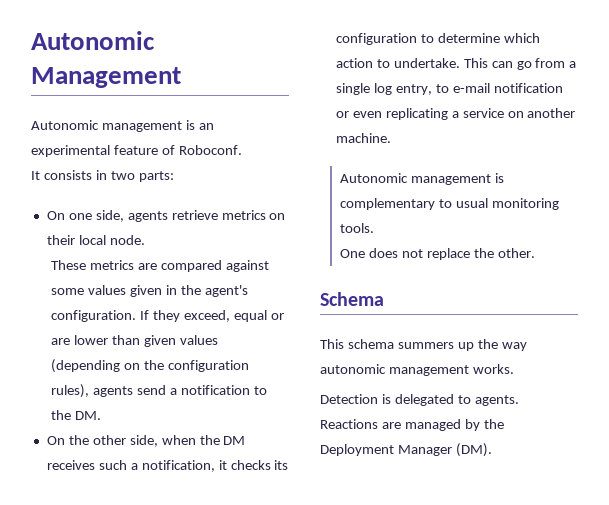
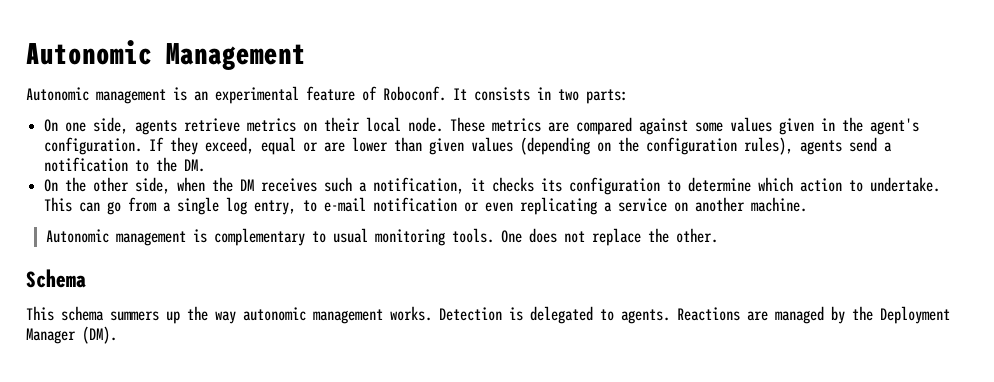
- Autonomic management is an experimental feature of Roboconf.
- It consists in two parts:
+ Autonomic management is an experimental feature of Roboconf. It consists in two parts:
- On one side, agents retrieve metrics on their local node.
- These metrics are compared against some values given in the agent's configuration.
+ On one side, agents retrieve metrics on their local node. These metrics are compared against some values given in the agent's configuration.
- Autonomic management is complementary to usual monitoring tools.
- One does not replace the other.
+ Autonomic management is complementary to usual monitoring tools. One does not replace the other.
- This schema summers up the way autonomic management works.
- Detection is delegated to agents.
+ This schema summers up the way autonomic management works. Detection is delegated to agents.

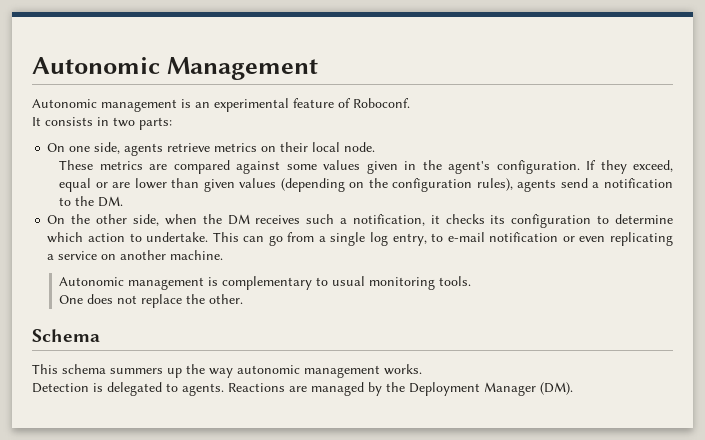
- Autonomic management is an experimental feature of Roboconf. It consists in two parts:
+ Autonomic management is an experimental feature of Roboconf.
+ It consists in two parts:
- On one side, agents retrieve metrics on their local node. These metrics are compared against some values given in the agent's configuration.
+ On one side, agents retrieve metrics on their local node.
+ These metrics are compared against some values given in the agent's configuration.
- Autonomic management is complementary to usual monitoring tools. One does not replace the other.
+ Autonomic management is complementary to usual monitoring tools.
+ One does not replace the other.
- This schema summers up the way autonomic management works. Detection is delegated to agents.
+ This schema summers up the way autonomic management works.
+ Detection is delegated to agents.

